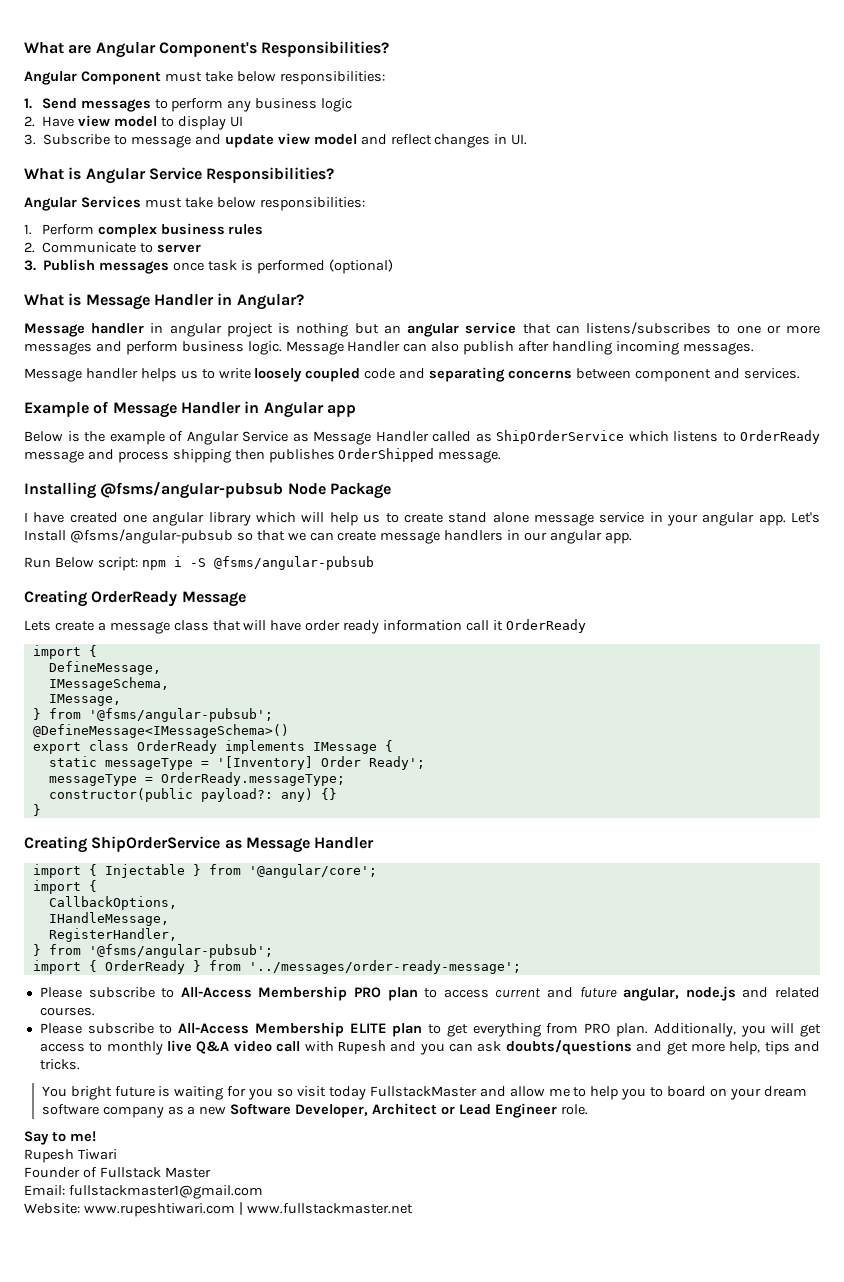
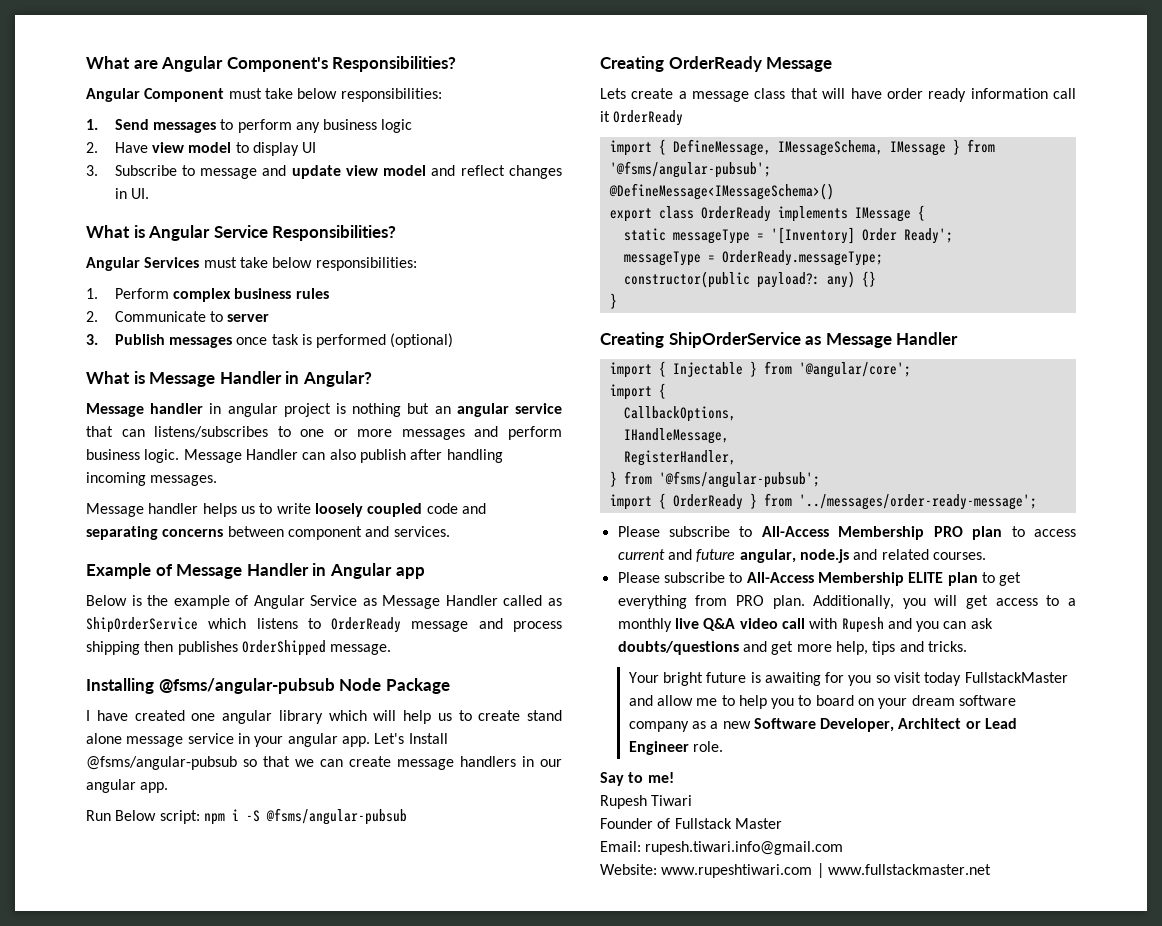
  Lets create a message class that will have order ready information call it OrderReady
- import {
- DefineMessage,
- IMessageSchema,
- IMessage,
- } from '@fsms/angular-pubsub';
+ import { DefineMessage, IMessageSchema, IMessage } from '@fsms/angular-pubsub';
- Additionally, you will get access to monthly live Q&A video call with Rupesh and you can ask doubts/questions and get more help, tips and tricks.
+ Additionally, you will get access to a monthly live Q&A video call with Rupesh and you can ask doubts/questions and get more help, tips and tricks.
- You bright future is waiting for you so visit today FullstackMaster and allow me to help you to board on your dream software company as a new Software Developer, Architect or Lead Engineer role.
+ Your bright future is awaiting for you so visit today FullstackMaster and allow me to help you to board on your dream software company as a new Software Developer, Architect or Lead Engineer role.
- Email: fullstackmaster1@gmail.com
+ Email: rupesh.tiwari.info@gmail.com

